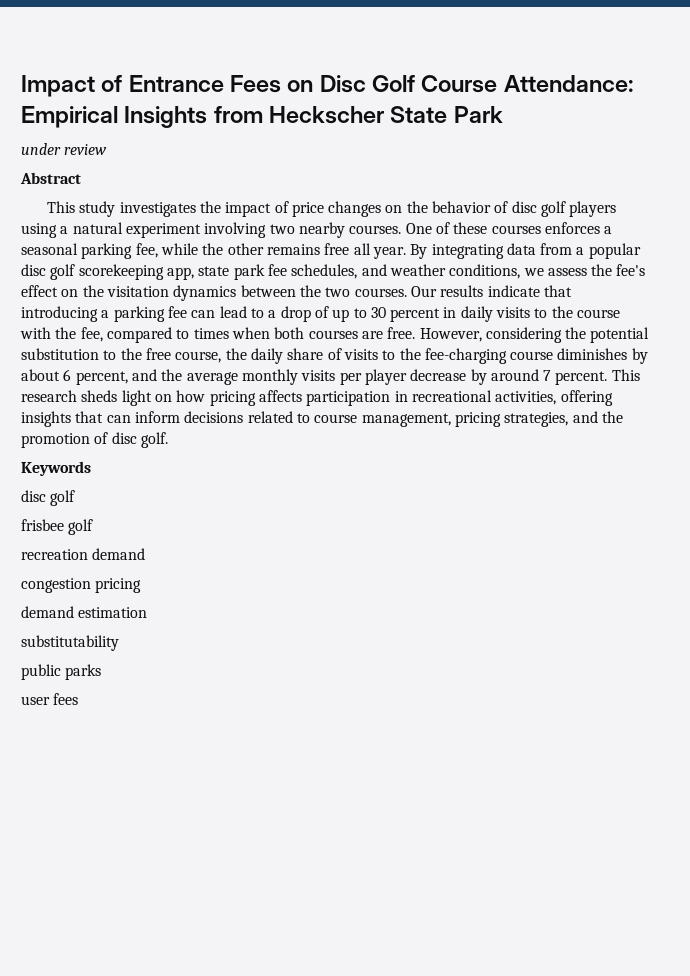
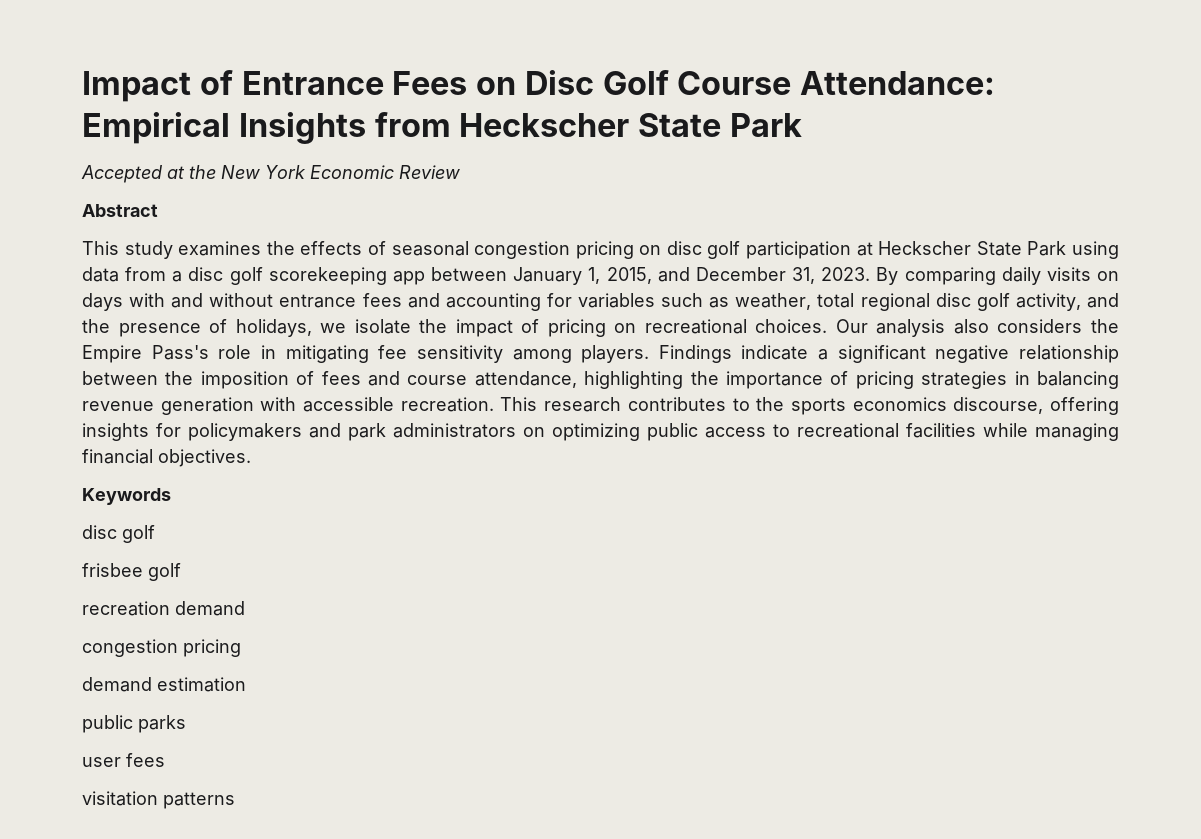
- under review
+ Accepted at the New York Economic Review
  Abstract
- This study investigates the impact of price changes on the behavior of disc golf players using a natural experiment involving two nearby courses. One of these courses enforces a seasonal parking fee, while the other remains free all year. By integrating data from a popular disc golf scorekeeping app, state park fee schedules, and weather conditions, we assess the fee's effect on the visitation dynamics between the two courses. Our results indicate that introducing a parking fee can lead to a drop of up to 30 percent in daily visits to the course with the fee, compared to times when both courses are free. However, considering the potential substitution to the free course, the daily share of visits to the fee-charging course diminishes by about 6 percent, and the average monthly visits per player decrease by around 7 percent. This research sheds light on how pricing affects participation in recreational activities, offering insights that can inform decisions related to course management, pricing strategies, and the promotion of disc golf.
+ This study examines the effects of seasonal congestion pricing on disc golf participation at Heckscher State Park using data from a disc golf scorekeeping app between January 1, 2015, and December 31, 2023. By comparing daily visits on days with and without entrance fees and accounting for variables such as weather, total regional disc golf activity, and the presence of holidays, we isolate the impact of pricing on recreational choices. Our analysis also considers the Empire Pass's role in mitigating fee sensitivity among players. Findings indicate a significant negative relationship between the imposition of fees and course attendance, highlighting the importance of pricing strategies in balancing revenue generation with accessible recreation. This research contributes to the sports economics discourse, offering insights for policymakers and park administrators on optimizing public access to recreational facilities while managing financial objectives.
- substitutability
+ visitation patterns

